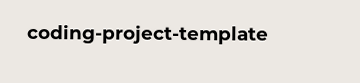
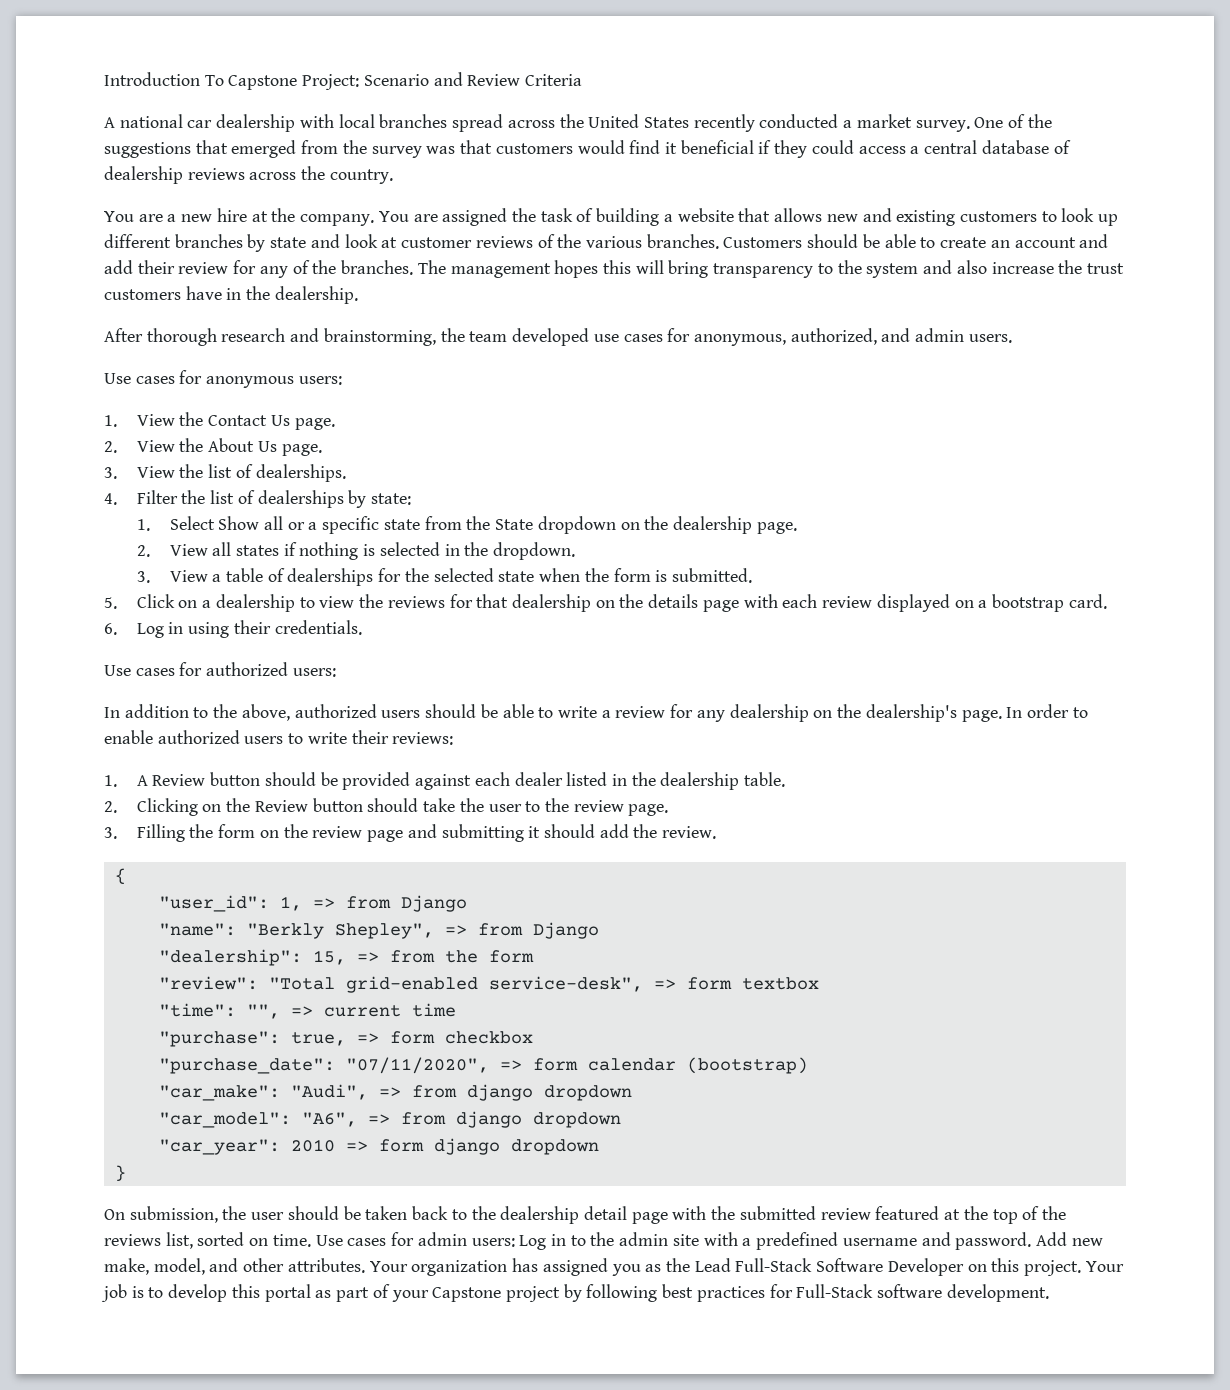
- coding-project-template
+ Introduction To Capstone Project: Scenario and Review Criteria
+ A national car dealership with local branches spread across the United States recently conducted a market survey. One of the suggestions that emerged from the survey was that customers would find it beneficial if they could access a central database of dealership reviews across the country.
+ You are a new hire at the company. You are assigned the task of building a website that allows new and existing customers to look up different branches by state and look at customer reviews of the various branches. Customers should be able to create an account and add their review for any of the branches. The management hopes this will bring transparency to the system and also increase the trust customers have in the dealership.
+ After thorough research and brainstorming, the team developed use cases for anonymous, authorized, and admin users.
+ Use cases for anonymous users:
+ 1. View the Contact Us page.
+ 2. View the About Us page.
+ 3. View the list of dealerships.
+ 4. Filter the list of dealerships by state:
+ 1. Select Show all or a specific state from the State dropdown on the dealership page.
+ 2. View all states if nothing is selected in the dropdown.
+ 3. View a table of dealerships for the selected state when the form is submitted.
+ 5. Click on a dealership to view the reviews for that dealership on the details page with each review displayed on a bootstrap card.
+ 6. Log in using their credentials.
+ Use cases for authorized users:
+ In addition to the above, authorized users should be able to write a review for any dealership on the dealership's page. In order to enable authorized users to write their reviews:
+ 1. A Review button should be provided against each dealer listed in the dealership table.
+ 2. Clicking on the Review button should take the user to the review page.
+ 3. Filling the form on the review page and submitting it should add the review.
+ {
+ "user_id": 1, => from Django
+ "name": "Berkly Shepley", => from Django
+ "dealership": 15, => from the form
+ "review": "Total grid-enabled service-desk", => form textbox
+ "time": "", => current time
+ "purchase": true, => form checkbox
+ "purchase_date": "07/11/2020", => form calendar (bootstrap)
+ "car_make": "Audi", => from django dropdown
+ "car_model": "A6", => from django dropdown
+ "car_year": 2010 => form django dropdown
+ }
+ On submission, the user should be taken back to the dealership detail page with the submitted review featured at the top of the reviews list, sorted on time. Use cases for admin users: Log in to the admin site with a predefined username and password. Add new make, model, and other attributes. Your organization has assigned you as the Lead Full-Stack Software Developer on this project. Your job is to develop this portal as part of your Capstone project by following best practices for Full-Stack software development.

